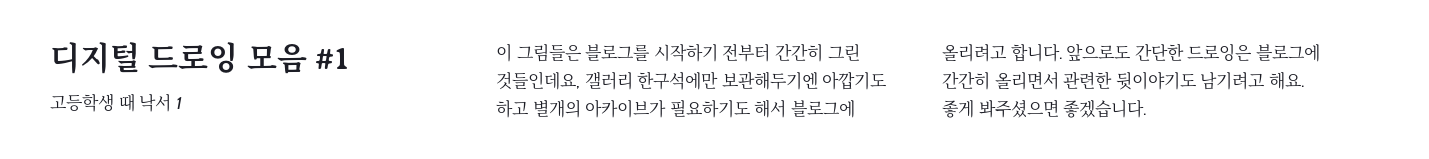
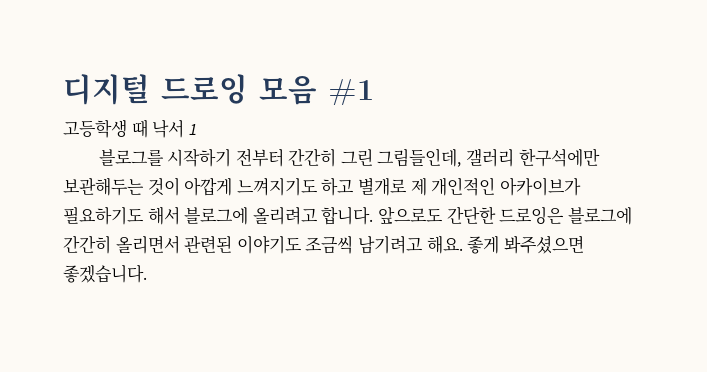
- 이 그림들은 블로그를 시작하기 전부터 간간히 그린 것들인데요, 갤러리 한구석에만 보관해두기엔 아깝기도 하고 별개의 아카이브가 필요하기도 해서 블로그에 올리려고 합니다.
+ 블로그를 시작하기 전부터 간간히 그린 그림들인데, 갤러리 한구석에만 보관해두는 것이 아깝게 느껴지기도 하고 별개로 제 개인적인 아카이브가 필요하기도 해서 블로그에 올리려고 합니다.
- 앞으로도 간단한 드로잉은 블로그에 간간히 올리면서 관련한 뒷이야기도 남기려고 해요.
+ 앞으로도 간단한 드로잉은 블로그에 간간히 올리면서 관련된 이야기도 조금씩 남기려고 해요.

